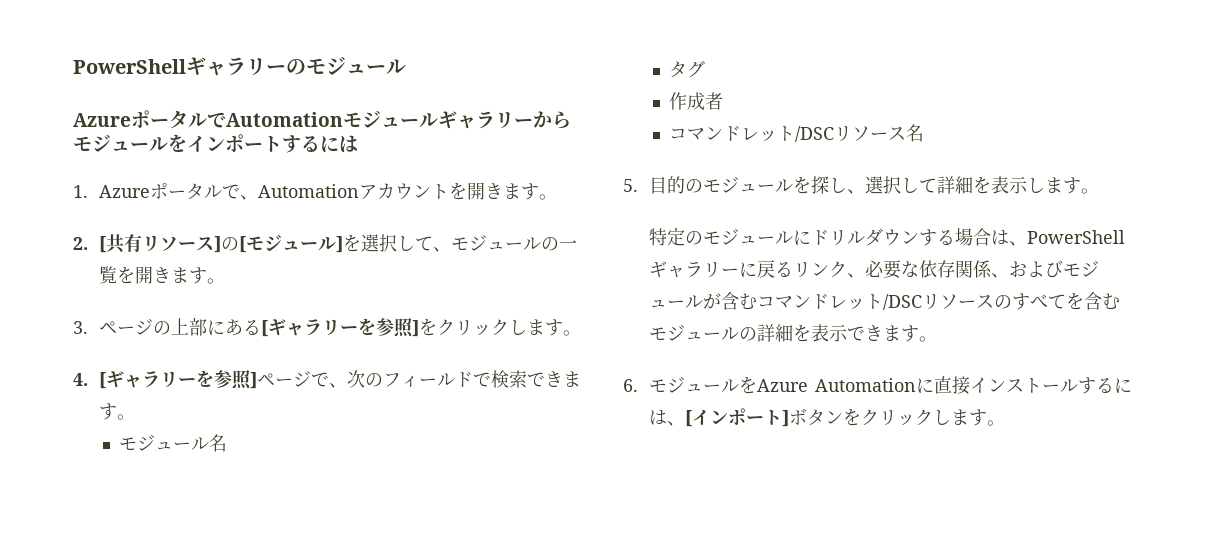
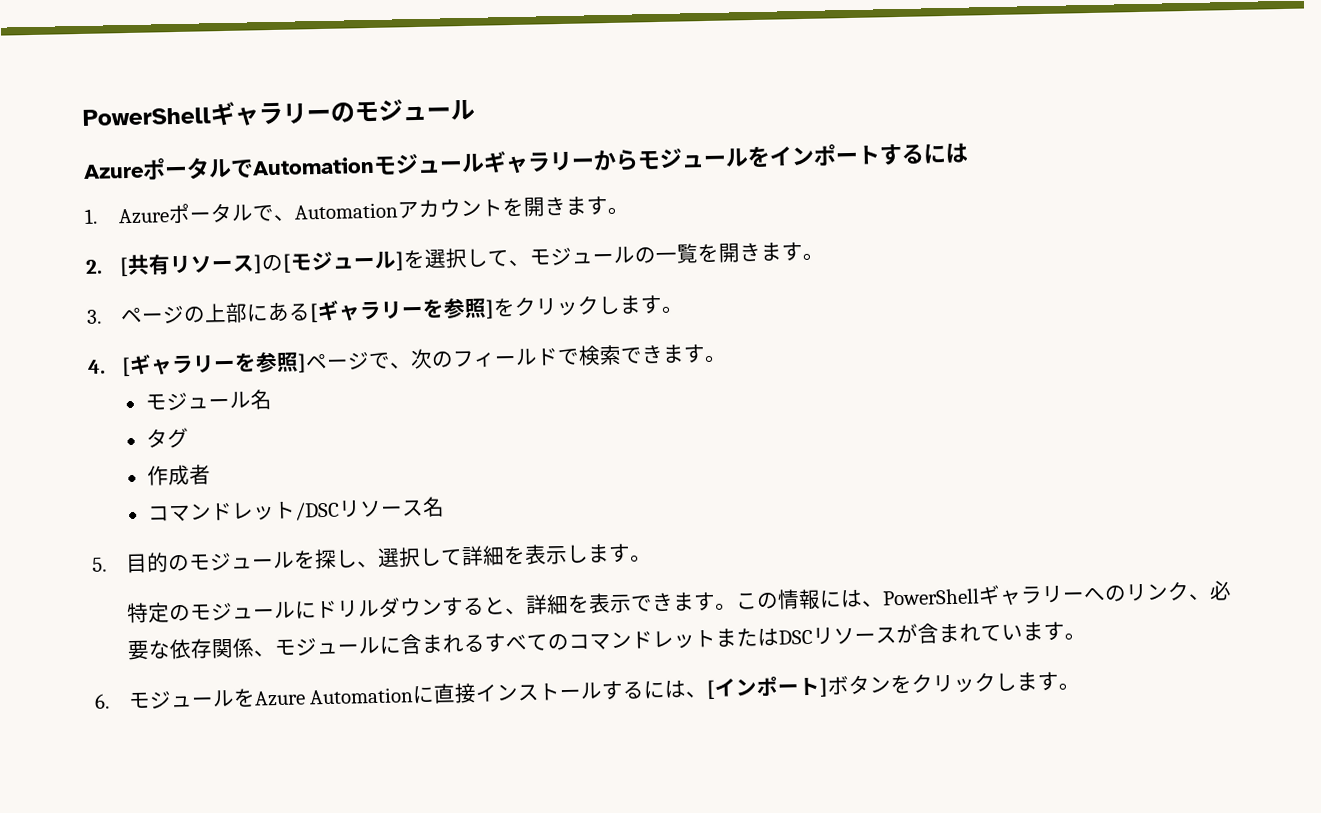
- 特定のモジュールにドリルダウンする場合は、PowerShellギャラリーに戻るリンク、必要な依存関係、およびモジュールが含むコマンドレット/DSCリソースのすべてを含むモジュールの詳細を表示できます。
+ 特定のモジュールにドリルダウンすると、詳細を表示できます。この情報には、PowerShellギャラリーへのリンク、必要な依存関係、モジュールに含まれるすべてのコマンドレットまたはDSCリソースが含まれています。

